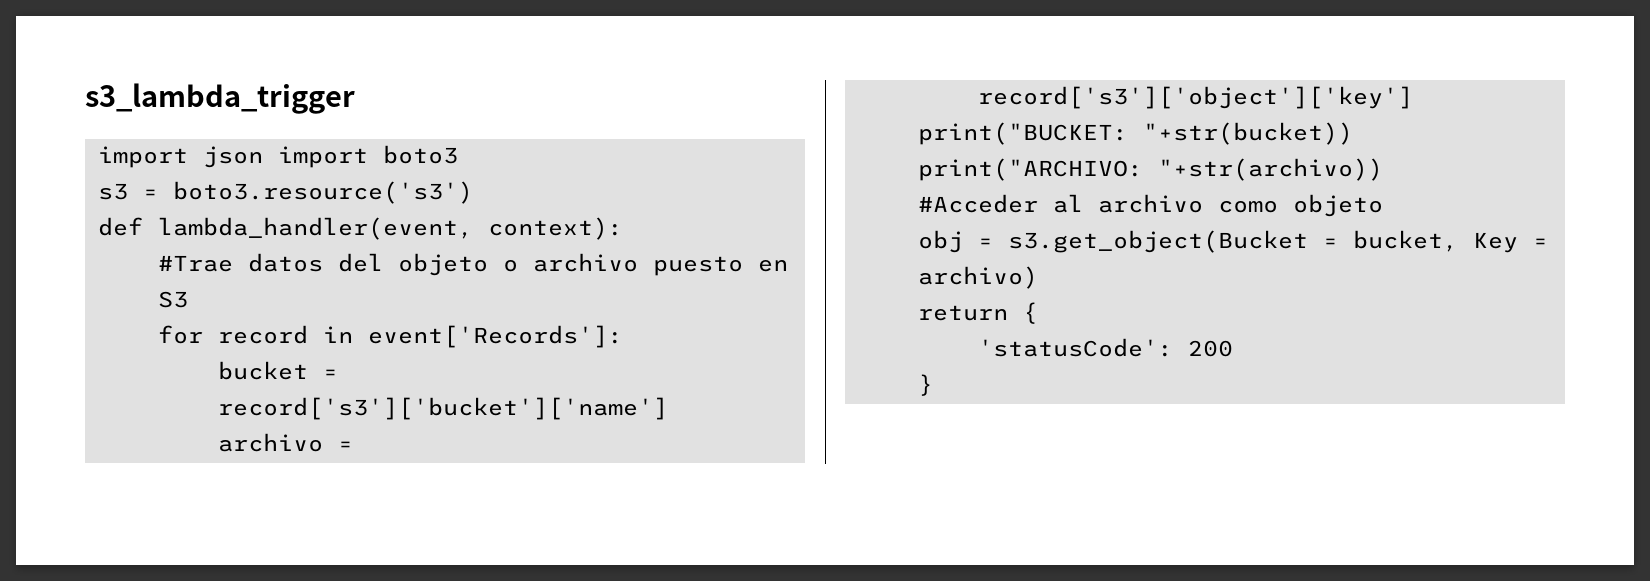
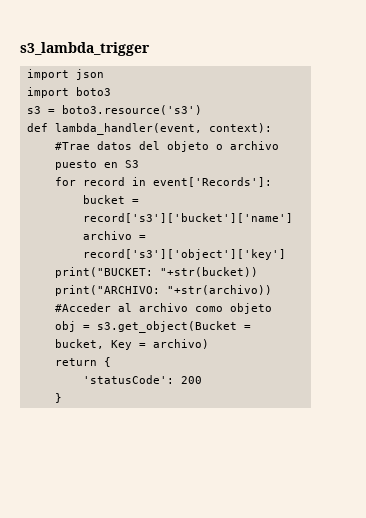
- import json import boto3
+ import json
+ import boto3

